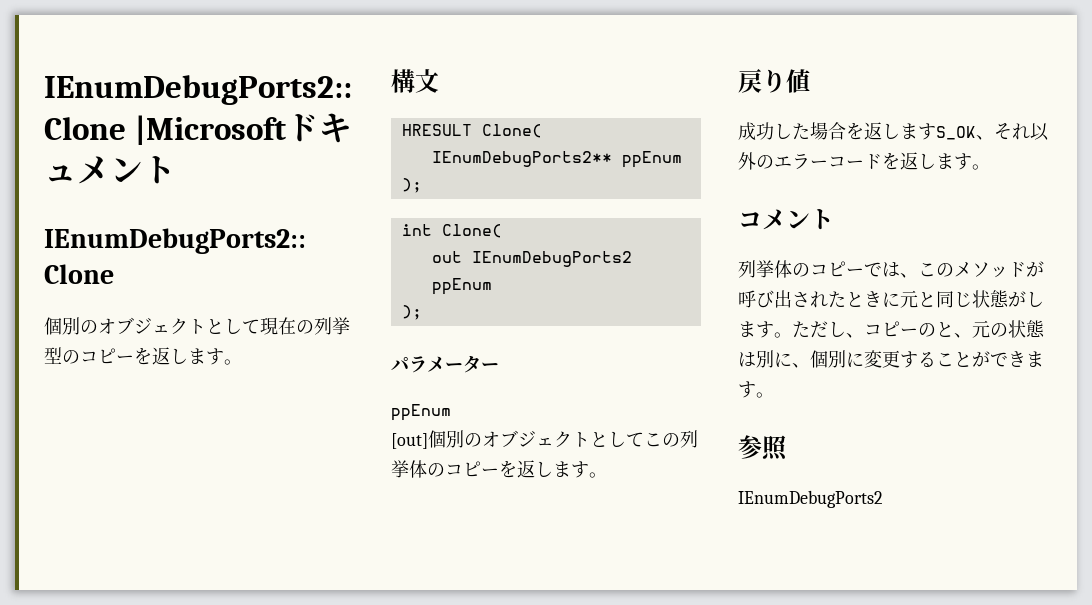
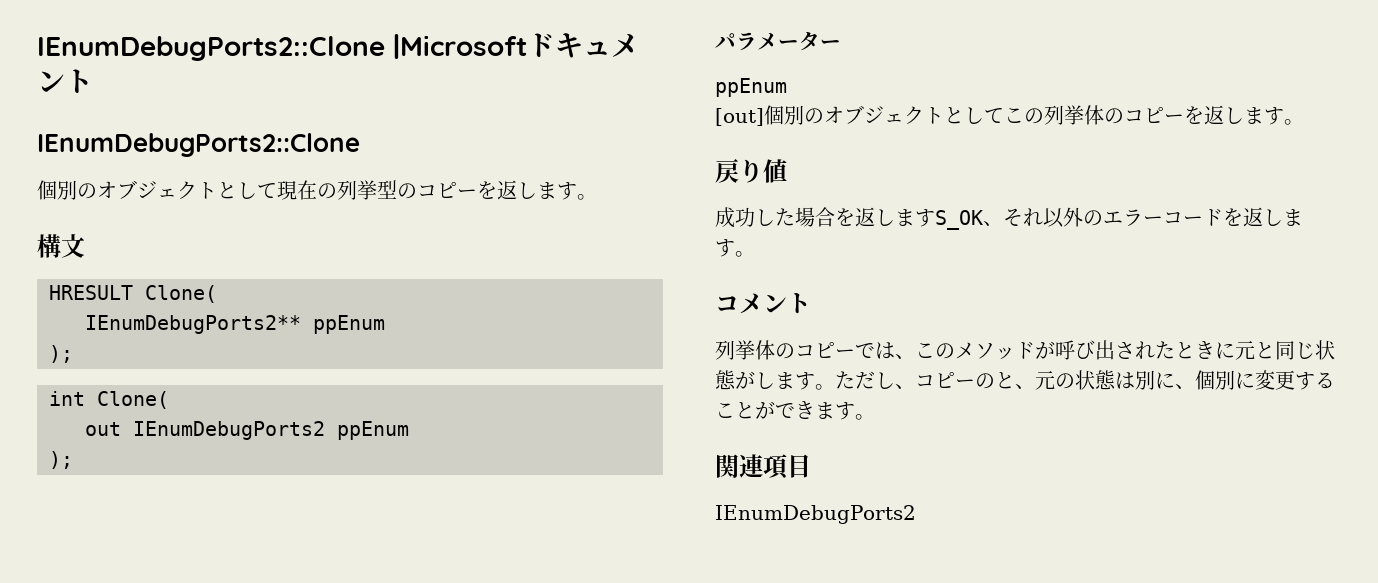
- 参照
+ 関連項目

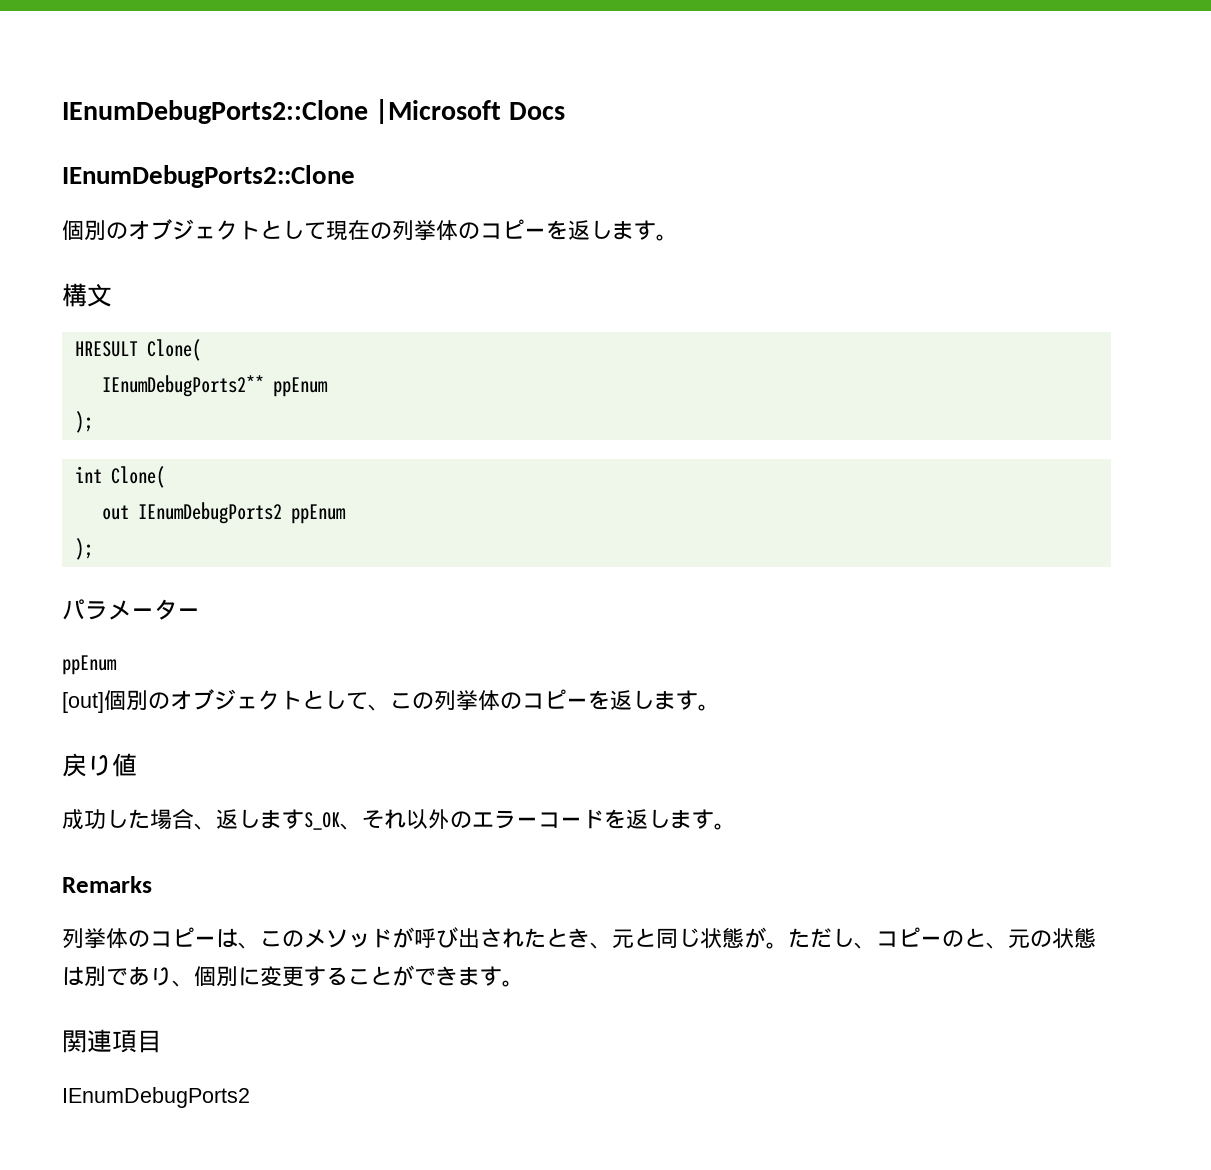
- IEnumDebugPorts2::Clone |Microsoftドキュメント
+ IEnumDebugPorts2::Clone |Microsoft Docs
- 個別のオブジェクトとして現在の列挙型のコピーを返します。
+ 個別のオブジェクトとして現在の列挙体のコピーを返します。
- [out]個別のオブジェクトとしてこの列挙体のコピーを返します。
+ [out]個別のオブジェクトとして、この列挙体のコピーを返します。
- 成功した場合を返しますS_OK、それ以外のエラーコードを返します。
+ 成功した場合、返しますS_OK、それ以外のエラーコードを返します。
- コメント
- 列挙体のコピーでは、このメソッドが呼び出されたときに元と同じ状態がします。
+ Remarks
+ 列挙体のコピーは、このメソッドが呼び出されたとき、元と同じ状態が。
- ただし、コピーのと、元の状態は別に、個別に変更することができます。
+ ただし、コピーのと、元の状態は別であり、個別に変更することができます。

